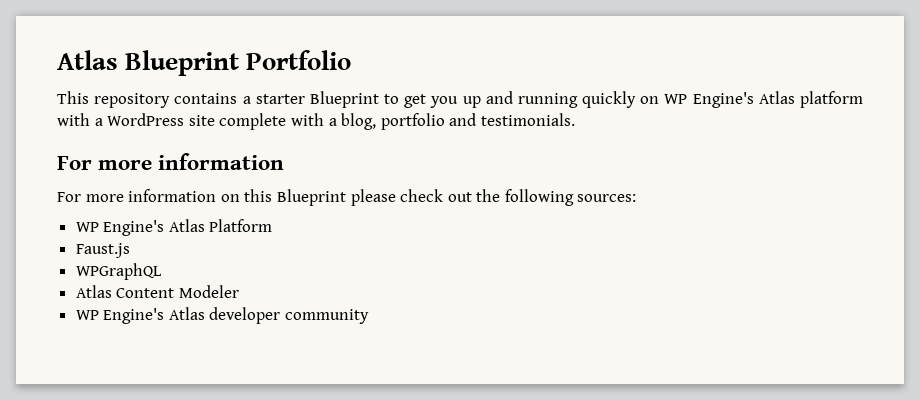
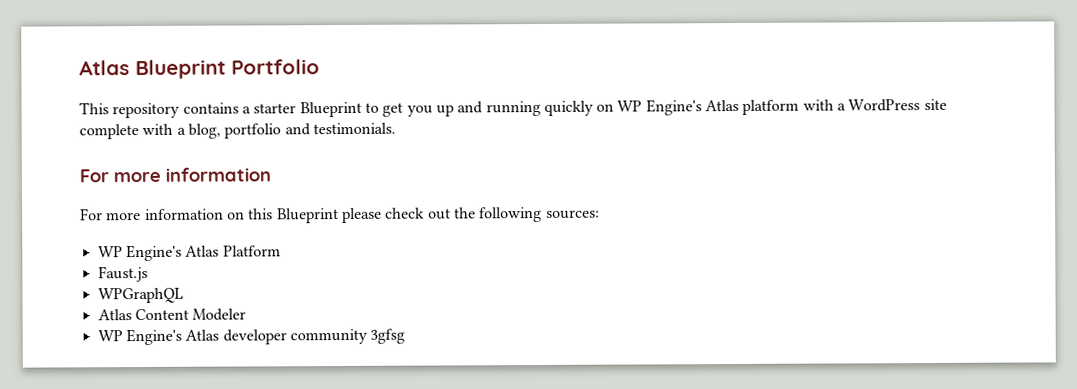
- WP Engine's Atlas developer community
+ WP Engine's Atlas developer community 3gfsg

